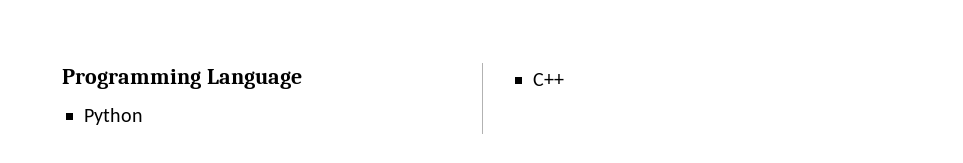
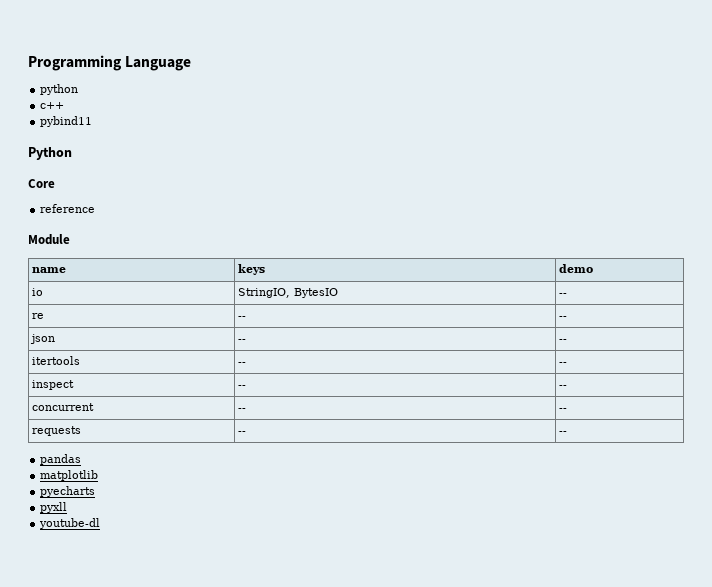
+ python
+ c++
+ pybind11
  Python
- C++
+ Core
+ reference
+ Module
+ name | keys | demo
+ io | StringIO, BytesIO | --
+ re | -- | --
+ json | -- | --
+ itertools | -- | --
+ inspect | -- | --
+ concurrent | -- | --
+ requests | -- | --
+ pandas
+ matplotlib
+ pyecharts
+ pyxll
+ youtube-dl

